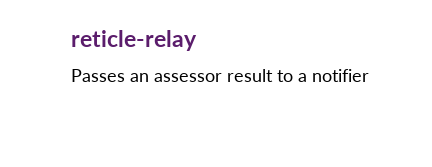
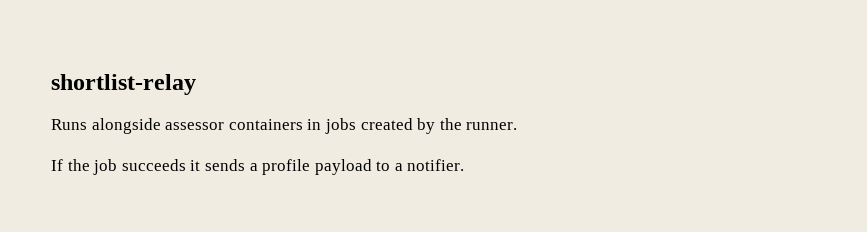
- reticle-relay
- Passes an assessor result to a notifier
+ shortlist-relay
+ Runs alongside assessor containers in jobs created by the runner.
+ If the job succeeds it sends a profile payload to a notifier.

